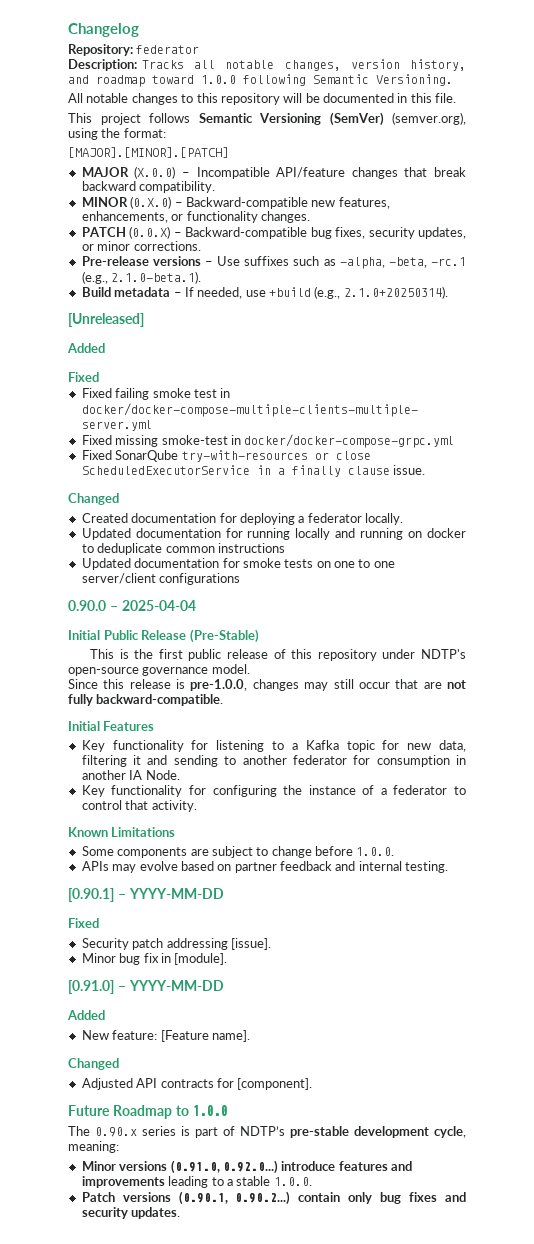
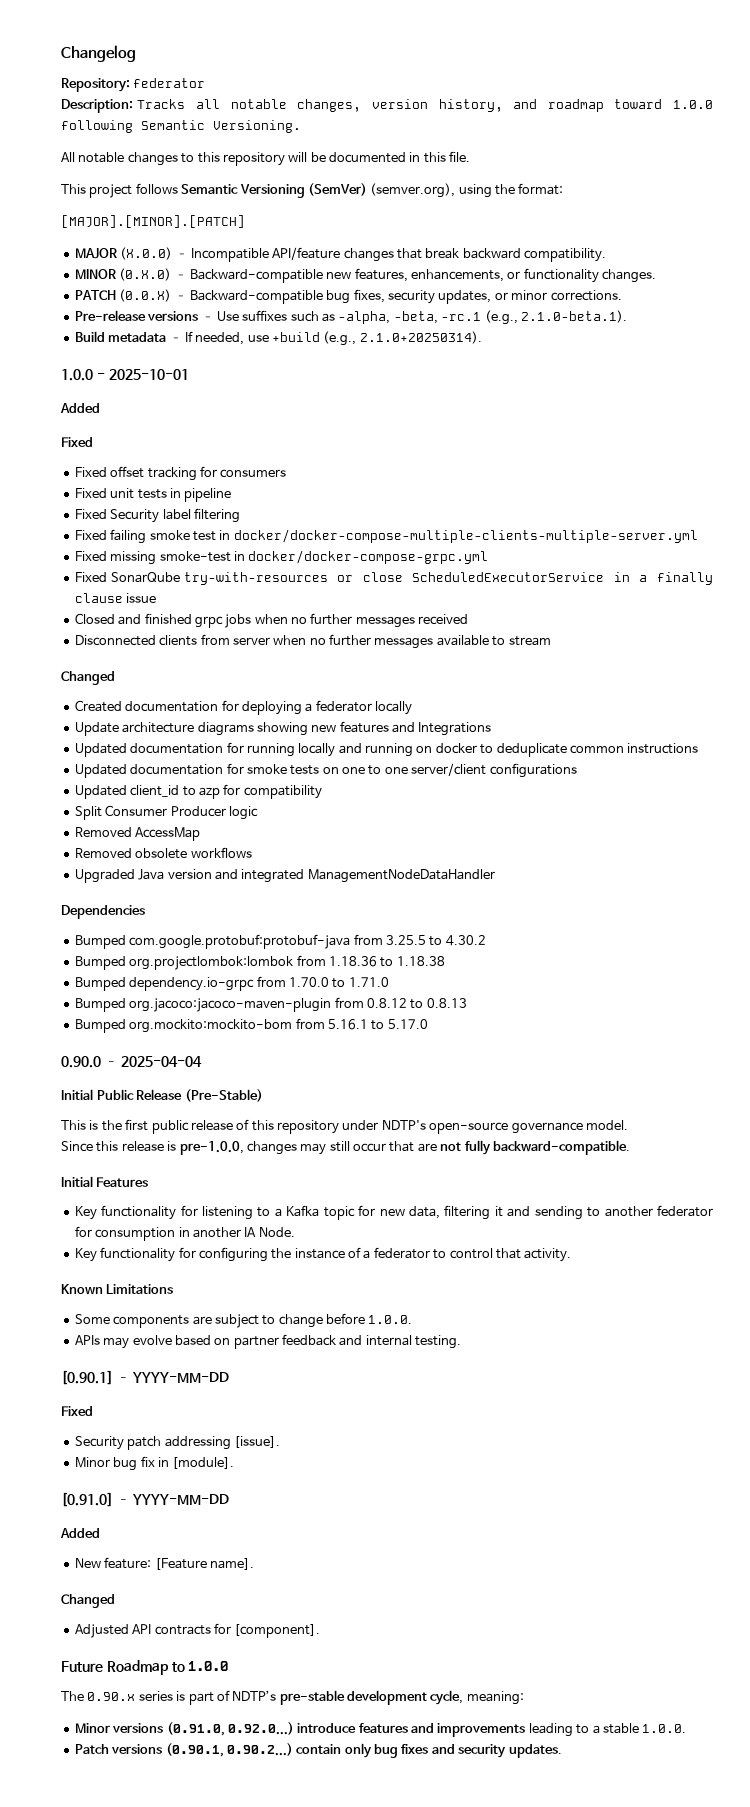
- [Unreleased]
+ 1.0.0 - 2025-10-01
+ Fixed offset tracking for consumers
+ Fixed unit tests in pipeline
+ Fixed Security label filtering
- Fixed SonarQube try-with-resources or close ScheduledExecutorService in a finally clause issue.
+ Fixed SonarQube try-with-resources or close ScheduledExecutorService in a finally clause issue
+ Closed and finished grpc jobs when no further messages received
+ Disconnected clients from server when no further messages available to stream
- Created documentation for deploying a federator locally.
+ Created documentation for deploying a federator locally
+ Update architecture diagrams showing new features and Integrations
+ Updated client_id to azp for compatibility
+ Split Consumer Producer logic
+ Removed AccessMap
+ Removed obsolete workflows
+ Upgraded Java version and integrated ManagementNodeDataHandler
+ Dependencies
+ Bumped com.google.protobuf:protobuf-java from 3.25.5 to 4.30.2
+ Bumped org.projectlombok:lombok from 1.18.36 to 1.18.38
+ Bumped dependency.io-grpc from 1.70.0 to 1.71.0
+ Bumped org.jacoco:jacoco-maven-plugin from 0.8.12 to 0.8.13
+ Bumped org.mockito:mockito-bom from 5.16.1 to 5.17.0

